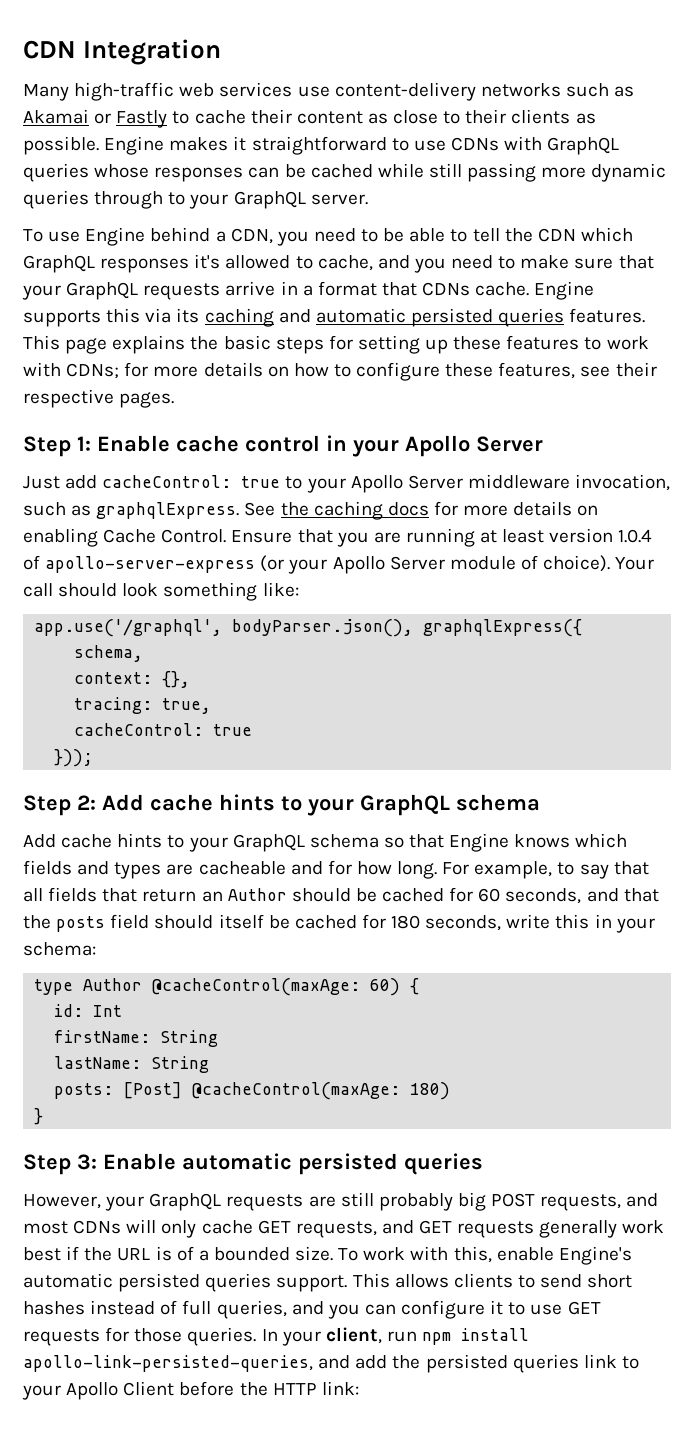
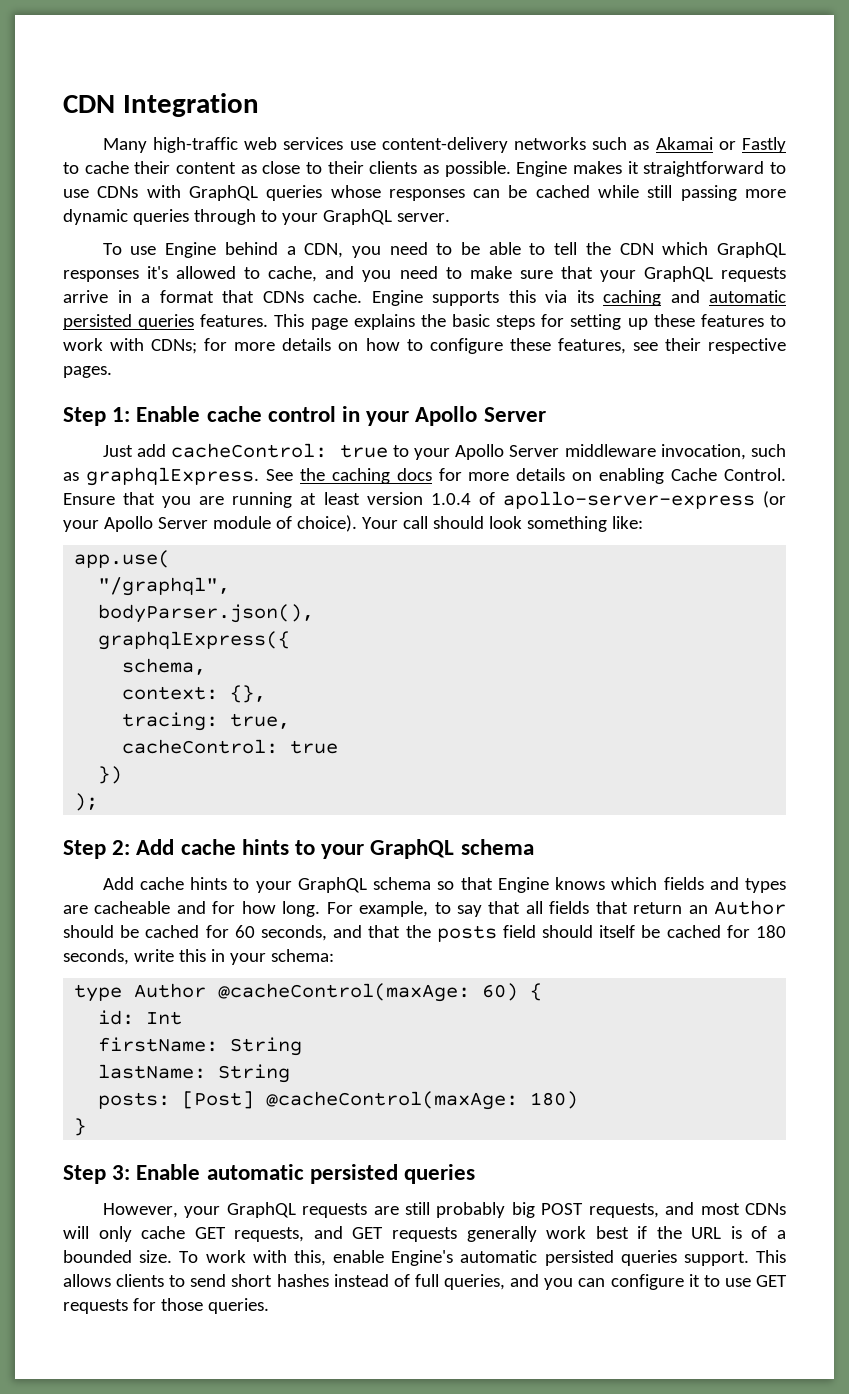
- app.use('/graphql', bodyParser.json(), graphqlExpress({
+ app.use(
+ "/graphql",
+ bodyParser.json(),
+ graphqlExpress({
- }));
+ })
+ );
- In your client, run npm install apollo-link-persisted-queries, and add the persisted queries link to your Apollo Client before the HTTP link:

